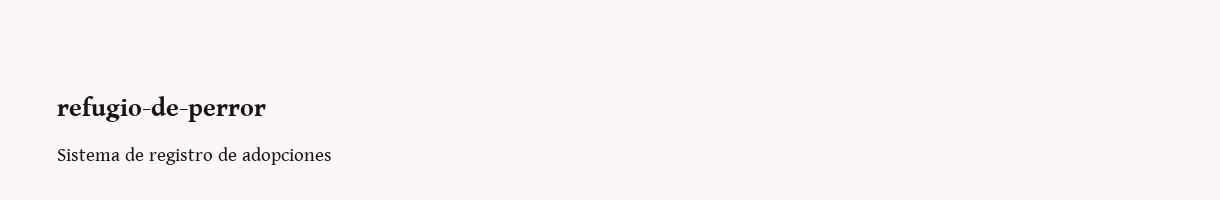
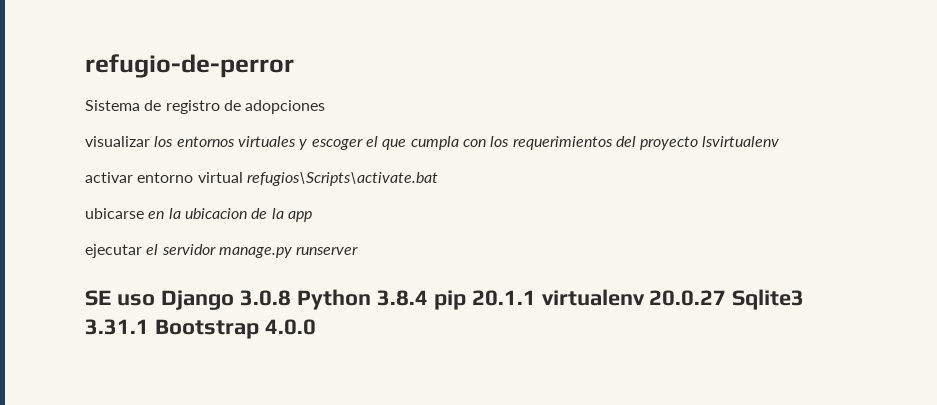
+ visualizar los entornos virtuales y escoger el que cumpla con los requerimientos del proyecto lsvirtualenv
+ activar entorno virtual refugios\Scripts\activate.bat
+ ubicarse en la ubicacion de la app
+ ejecutar el servidor manage.py runserver
+ SE uso Django 3.0.8 Python 3.8.4 pip 20.1.1 virtualenv 20.0.27 Sqlite3 3.31.1 Bootstrap 4.0.0

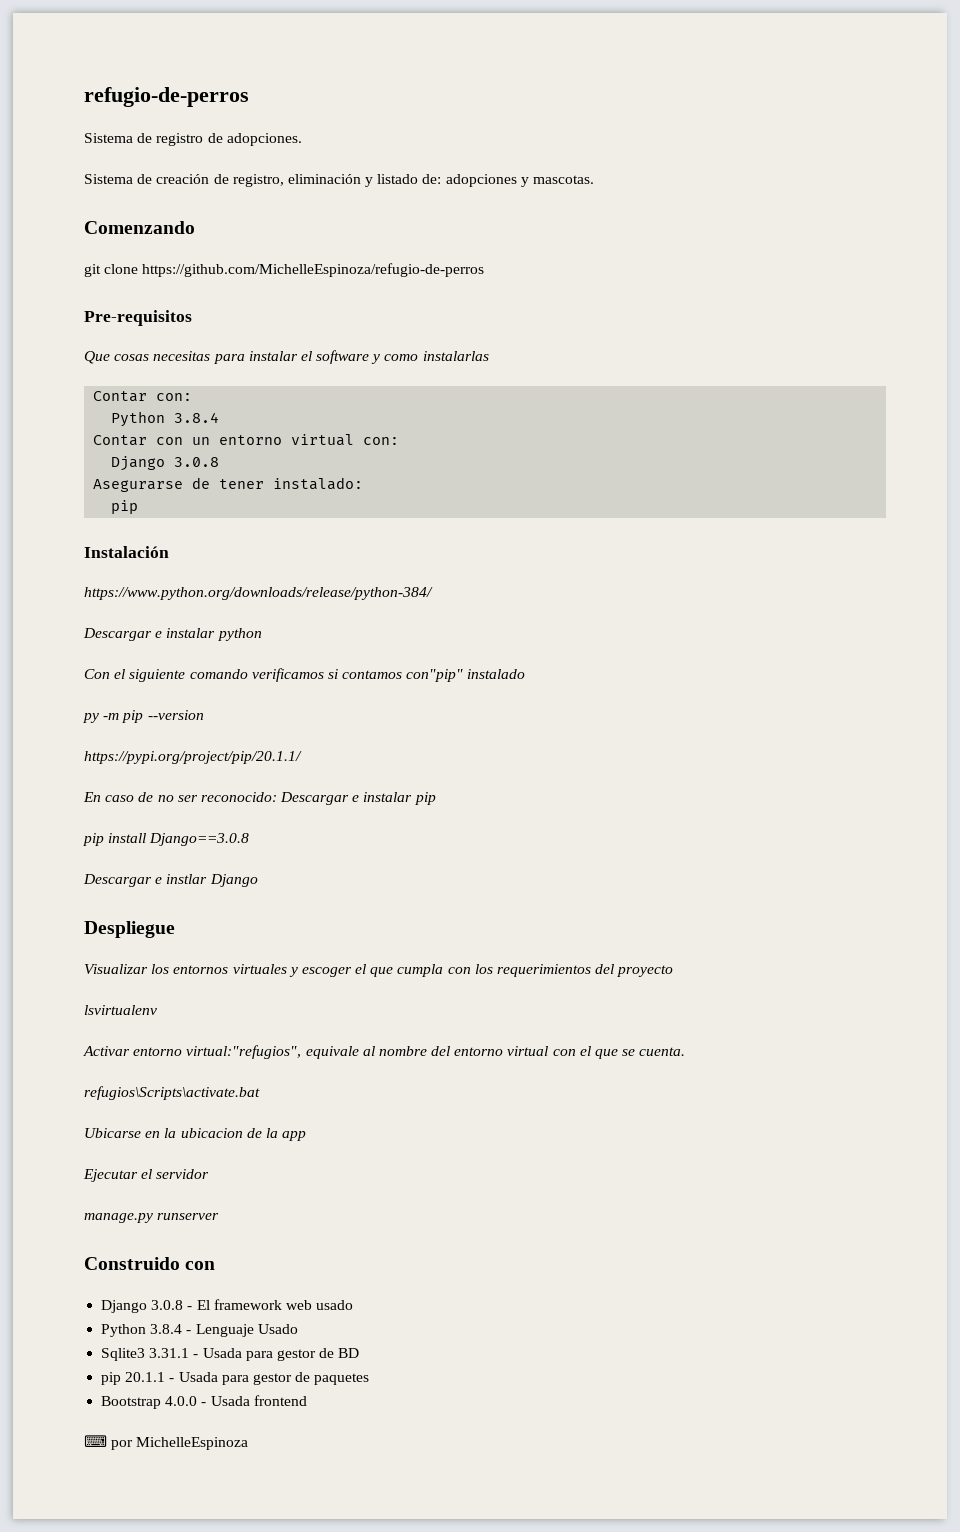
- refugio-de-perror
+ refugio-de-perros
- Sistema de registro de adopciones
- visualizar los entornos virtuales y escoger el que cumpla con los requerimientos del proyecto lsvirtualenv
+ Sistema de registro de adopciones.
+ Sistema de creación de registro, eliminación y listado de: adopciones y mascotas.
+ Comenzando
+ git clone https://github.com/MichelleEspinoza/refugio-de-perros
+ Pre-requisitos
+ Que cosas necesitas para instalar el software y como instalarlas
+ Contar con:
+ Python 3.8.4
+ Contar con un entorno virtual con:
+ Django 3.0.8
+ Asegurarse de tener instalado:
+ pip
+ Instalación
+ https://www.python.org/downloads/release/python-384/
+ Descargar e instalar python
+ Con el siguiente comando verificamos si contamos con"pip" instalado
+ py -m pip --version
+ https://pypi.org/project/pip/20.1.1/
+ En caso de no ser reconocido: Descargar e instalar pip
+ pip install Django==3.0.8
+ Descargar e instlar Django
+ Despliegue
+ Visualizar los entornos virtuales y escoger el que cumpla con los requerimientos del proyecto
+ lsvirtualenv
- activar entorno virtual refugios\Scripts\activate.bat
+ Activar entorno virtual:"refugios", equivale al nombre del entorno virtual con el que se cuenta.
+ refugios\Scripts\activate.bat
- ubicarse en la ubicacion de la app
+ Ubicarse en la ubicacion de la app
- ejecutar el servidor manage.py runserver
+ Ejecutar el servidor
+ manage.py runserver
- SE uso Django 3.0.8 Python 3.8.4 pip 20.1.1 virtualenv 20.0.27 Sqlite3 3.31.1 Bootstrap 4.0.0
+ Construido con
+ Django 3.0.8 - El framework web usado
+ Python 3.8.4 - Lenguaje Usado
+ Sqlite3 3.31.1 - Usada para gestor de BD
+ pip 20.1.1 - Usada para gestor de paquetes
+ Bootstrap 4.0.0 - Usada frontend
+ ⌨ por MichelleEspinoza

